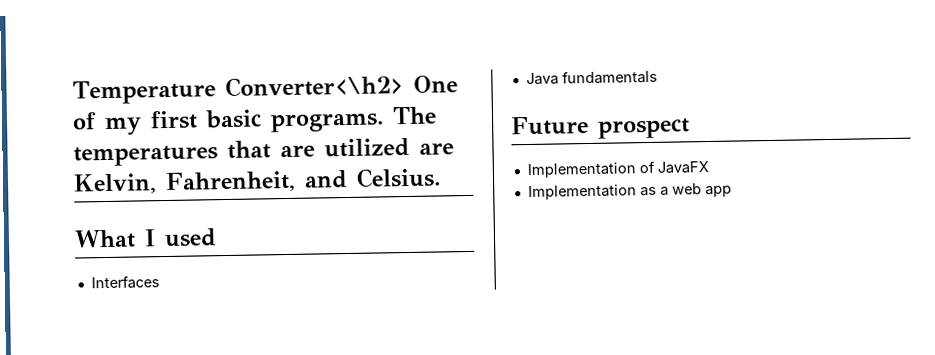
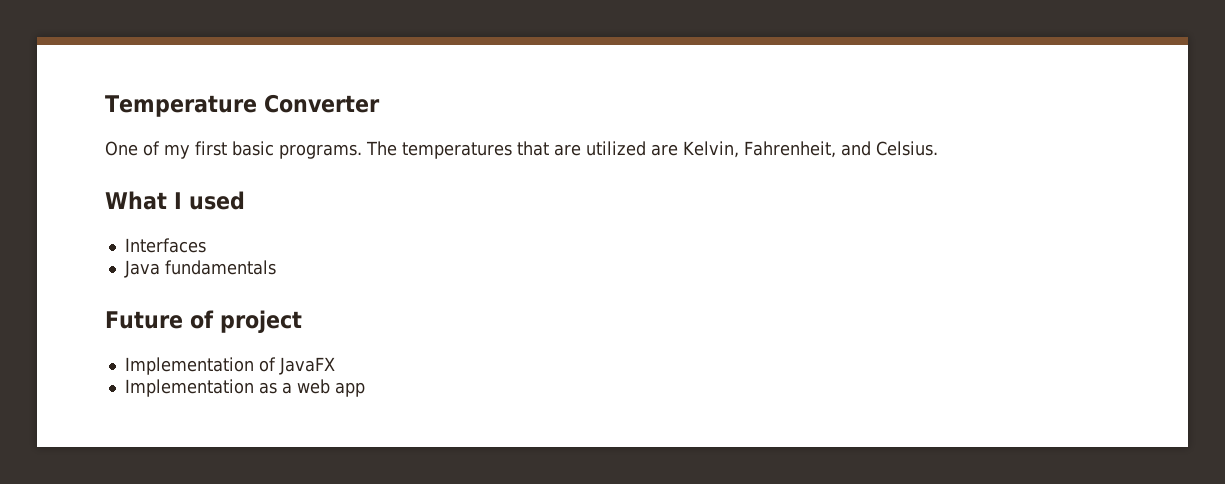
- Temperature Converter<\h2> One of my first basic programs.
+ Temperature Converter
+ One of my first basic programs.
- Future prospect
+ Future of project

